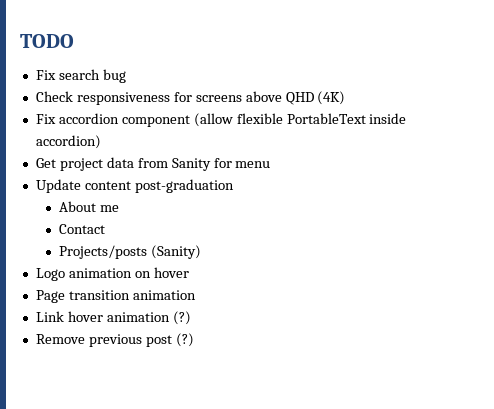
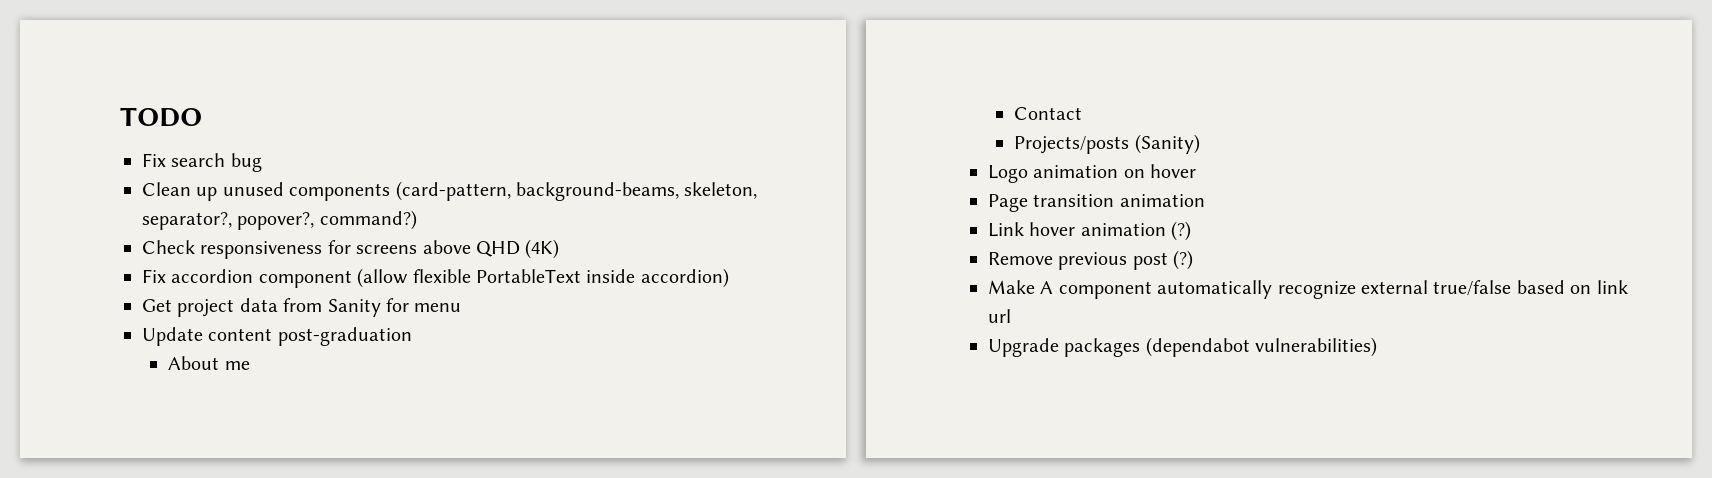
+ Clean up unused components (card-pattern, background-beams, skeleton, separator?, popover?, command?)
+ Make A component automatically recognize external true/false based on link url
+ Upgrade packages (dependabot vulnerabilities)

